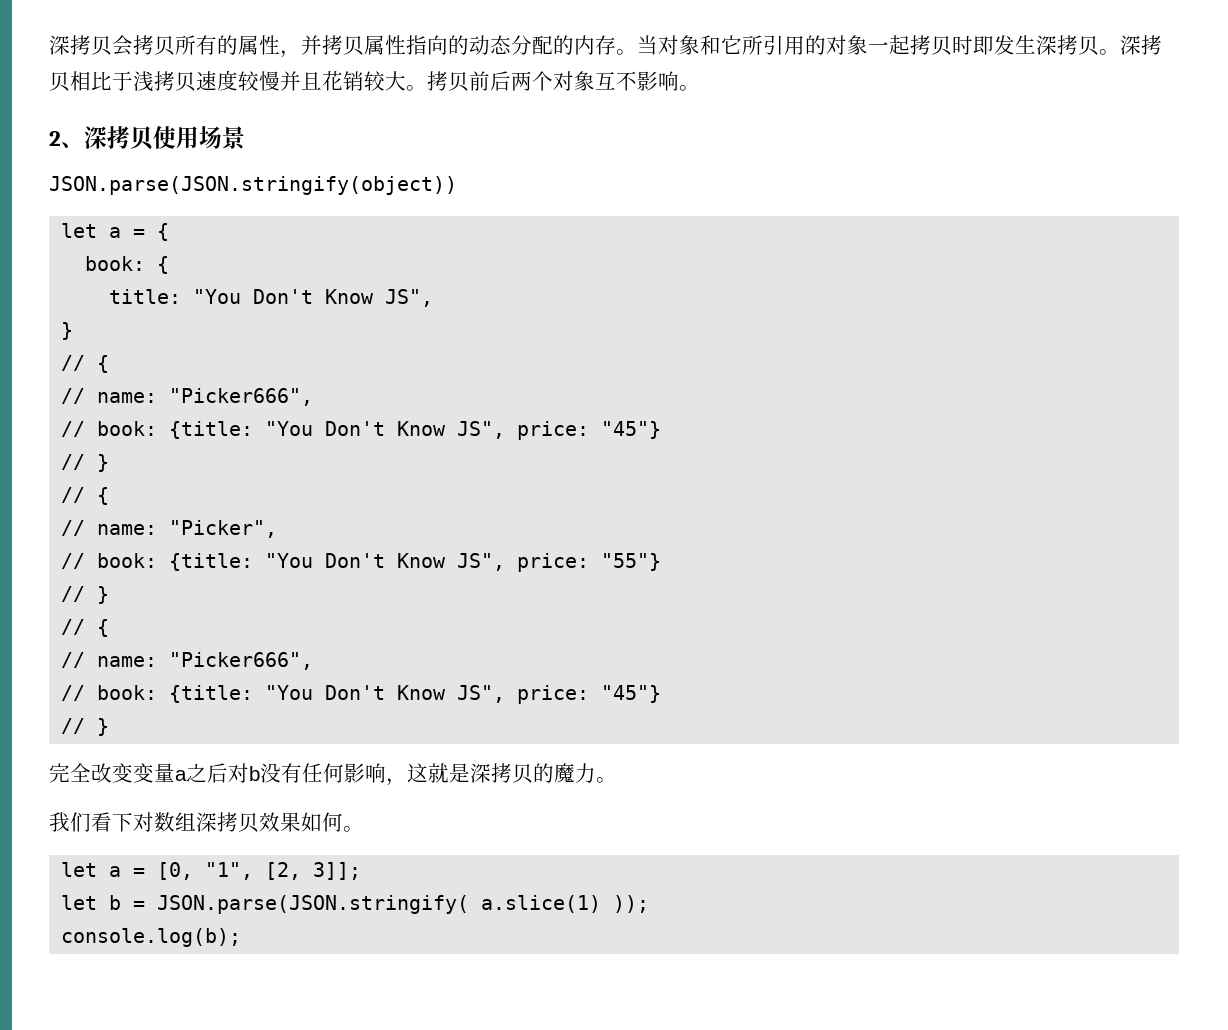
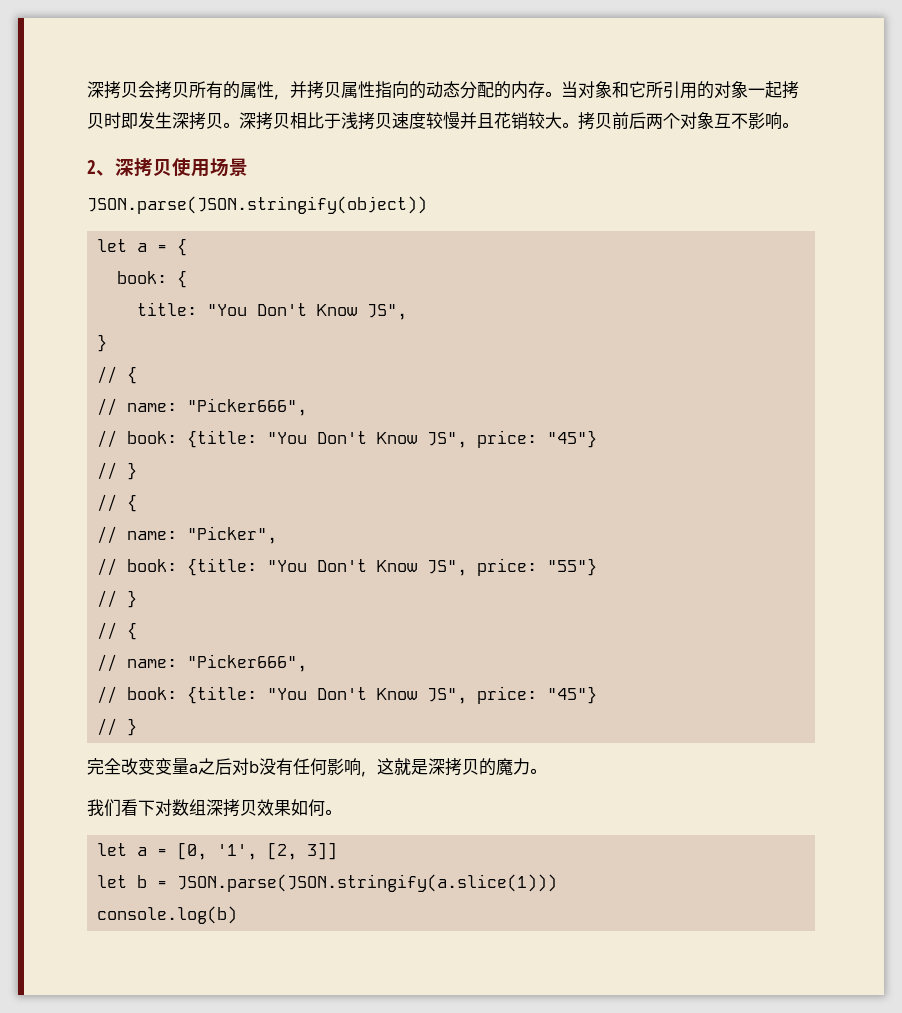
- let a = [0, "1", [2, 3]];
+ let a = [0, '1', [2, 3]]
- let b = JSON.parse(JSON.stringify( a.slice(1) ));
- console.log(b);
+ let b = JSON.parse(JSON.stringify(a.slice(1)))
+ console.log(b)

